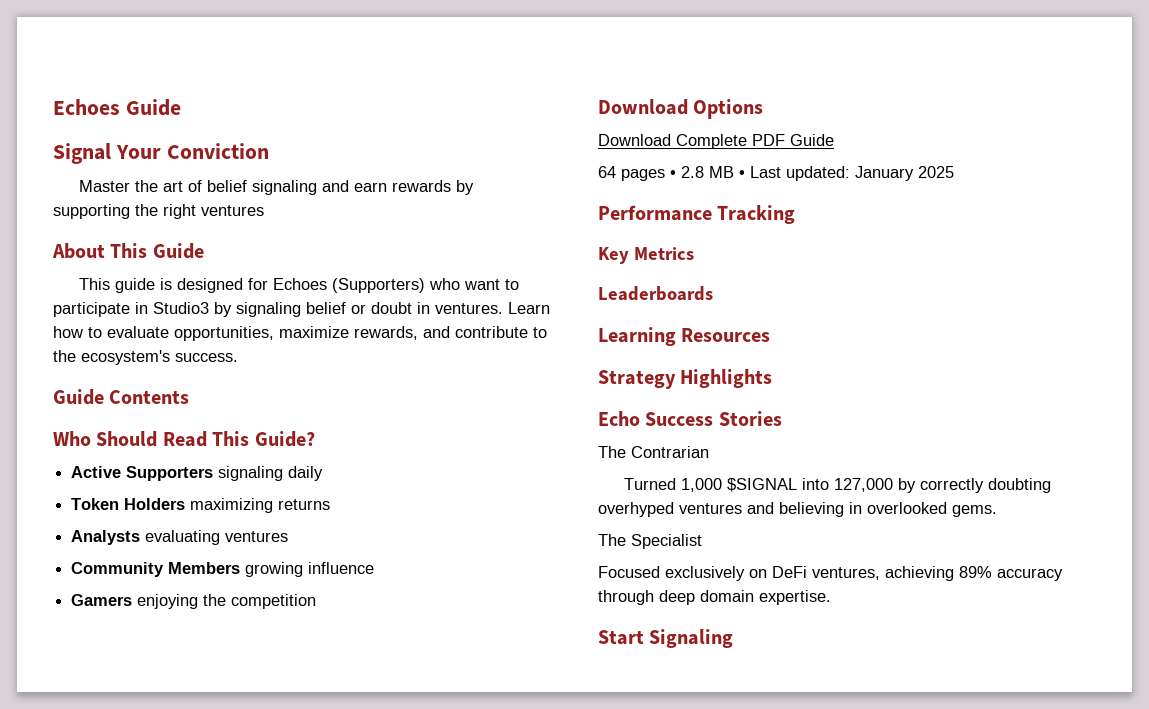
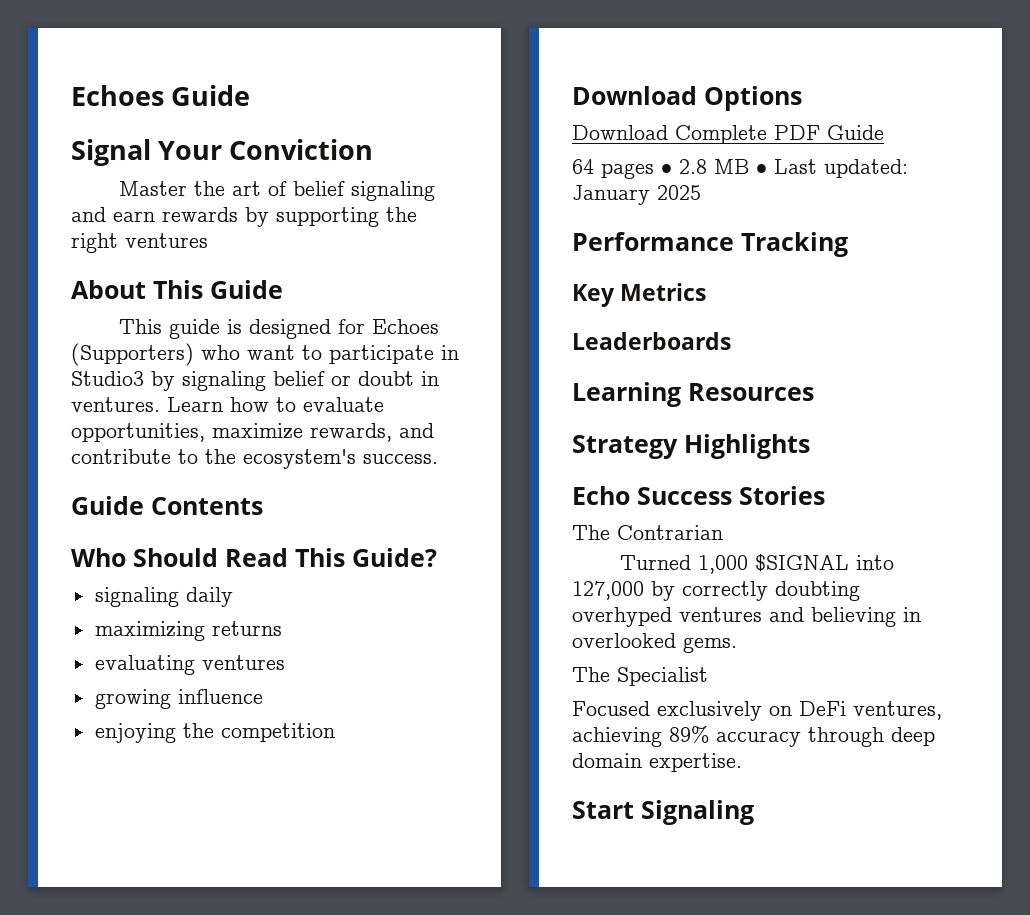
- Active Supporters signaling daily
+ signaling daily
- Token Holders maximizing returns
+ maximizing returns
- Analysts evaluating ventures
+ evaluating ventures
- Community Members growing influence
+ growing influence
- Gamers enjoying the competition
+ enjoying the competition

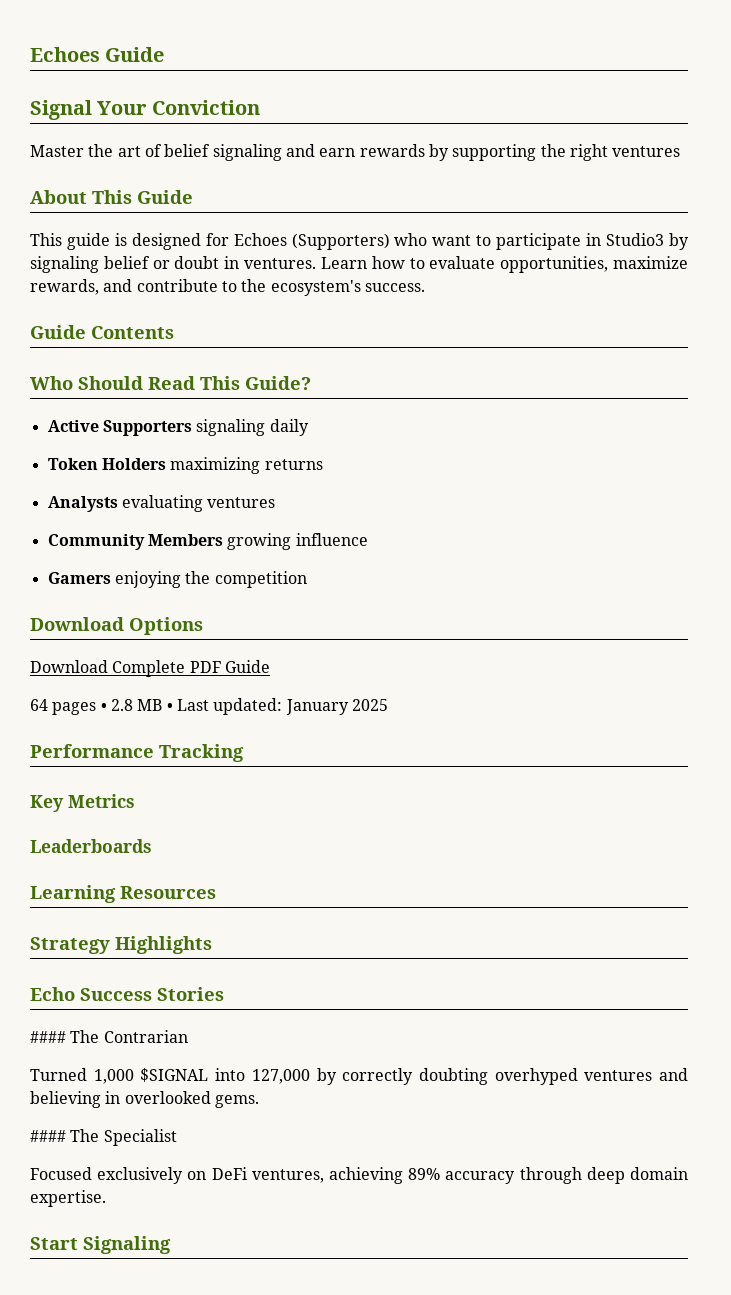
- signaling daily
+ Active Supporters signaling daily
- maximizing returns
+ Token Holders maximizing returns
- evaluating ventures
+ Analysts evaluating ventures
- growing influence
+ Community Members growing influence
- enjoying the competition
+ Gamers enjoying the competition
- The Contrarian
+ #### The Contrarian
- The Specialist
+ #### The Specialist

